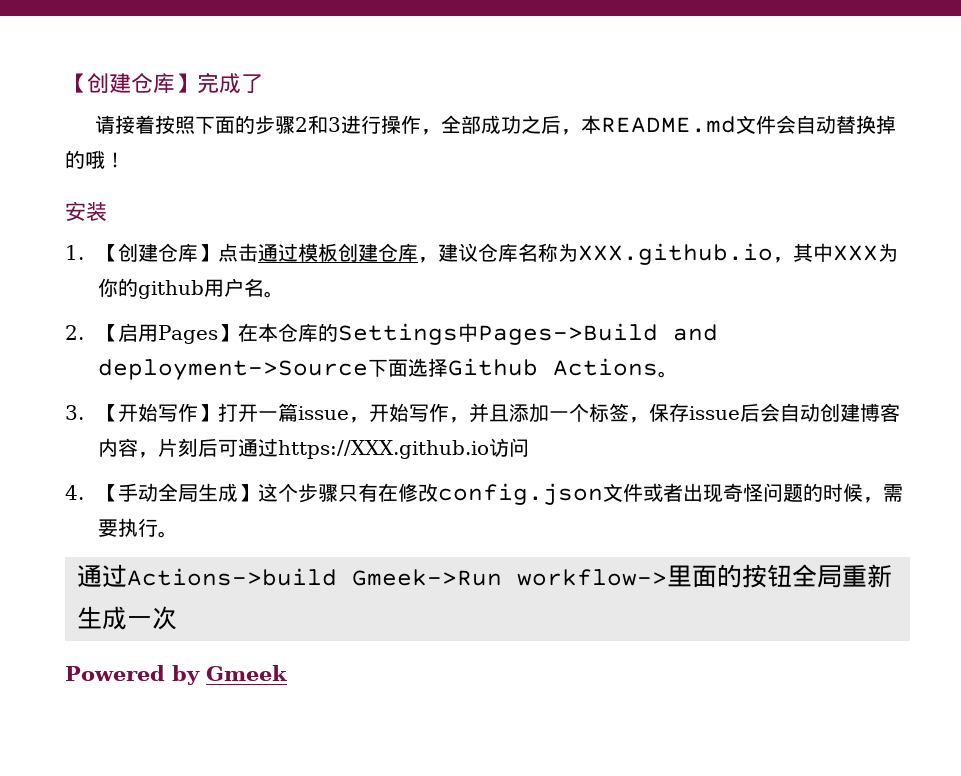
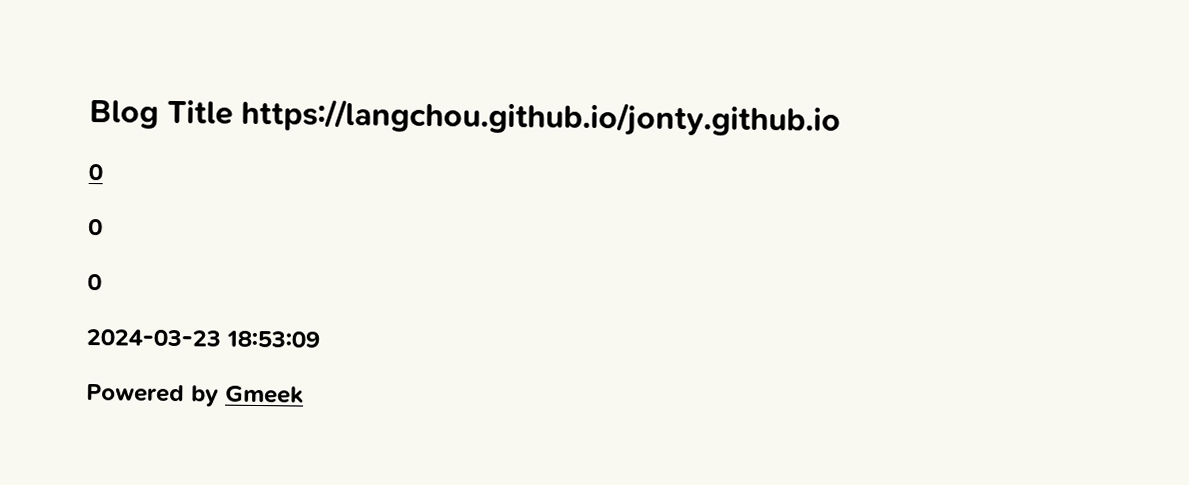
- 【创建仓库】完成了
- 请接着按照下面的步骤2和3进行操作，全部成功之后，本README.md文件会自动替换掉的哦！
- 安装
- 1.【创建仓库】点击通过模板创建仓库，建议仓库名称为XXX.github.io，其中XXX为你的github用户名。
- 2.【启用Pages】在本仓库的Settings中Pages->Build and deployment->Source下面选择Github Actions。
- 3.【开始写作】打开一篇issue，开始写作，并且添加一个标签，保存issue后会自动创建博客内容，片刻后可通过https://XXX.github.io访问
- 4.【手动全局生成】这个步骤只有在修改config.json文件或者出现奇怪问题的时候，需要执行。
- 通过Actions->build Gmeek->Run workflow->里面的按钮全局重新生成一次
+ Blog Title https://langchou.github.io/jonty.github.io
+ 0
+ 0
+ 0
+ 2024-03-23 18:53:09

